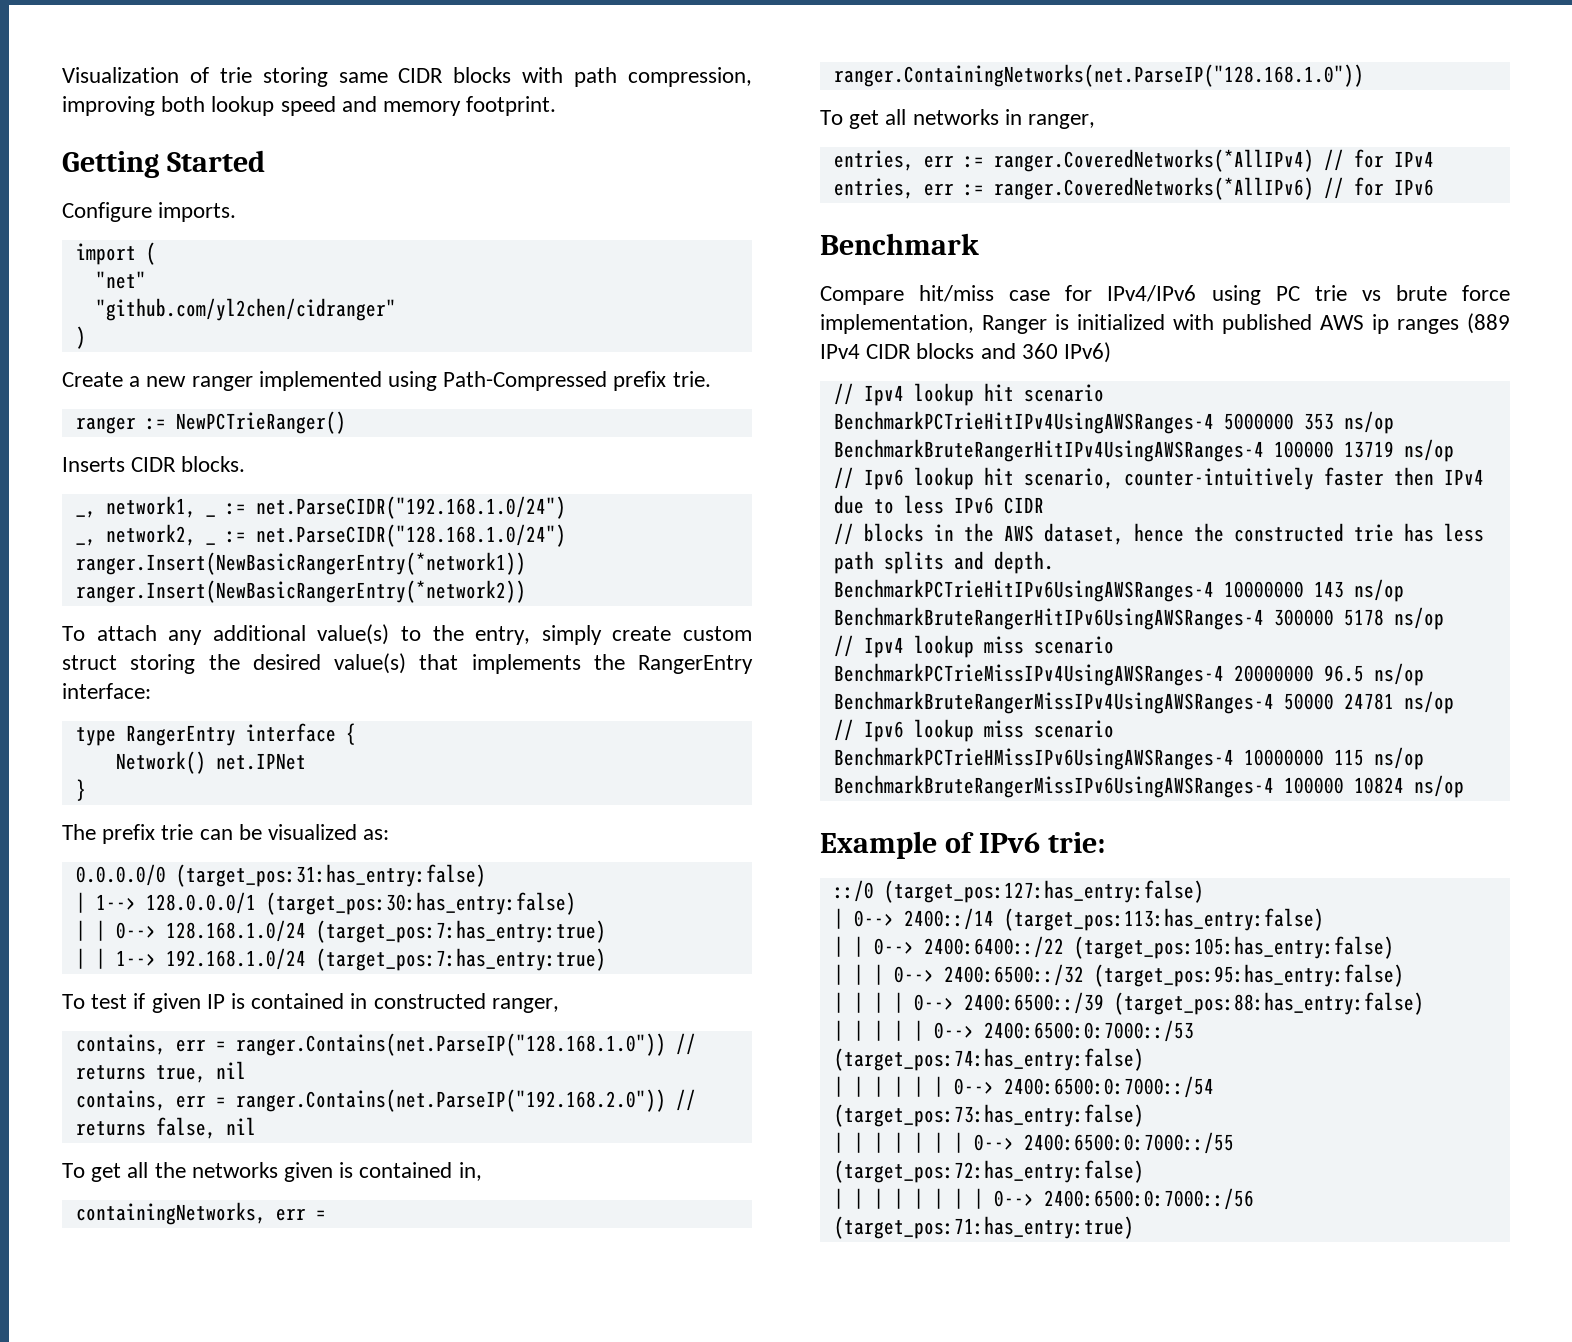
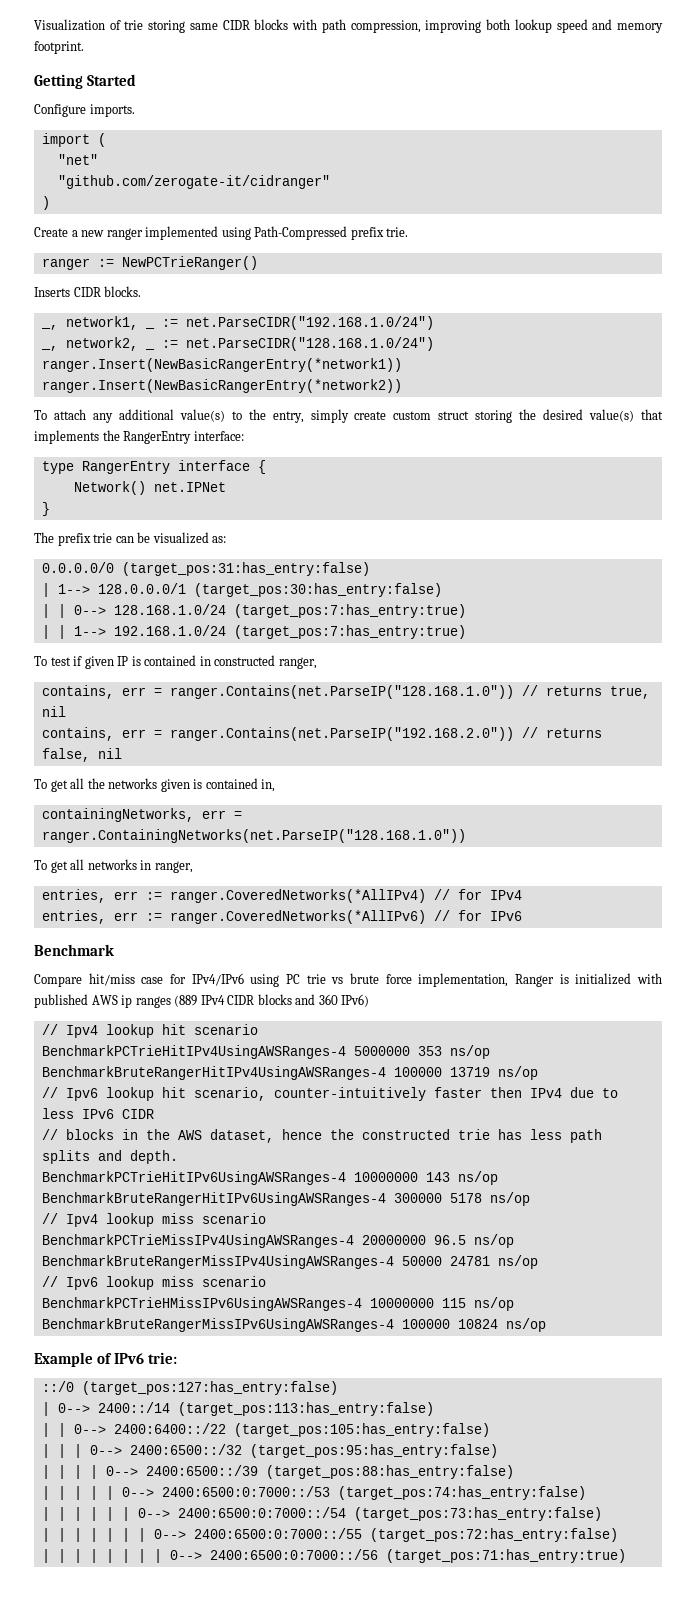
- "github.com/yl2chen/cidranger"
+ "github.com/zerogate-it/cidranger"

